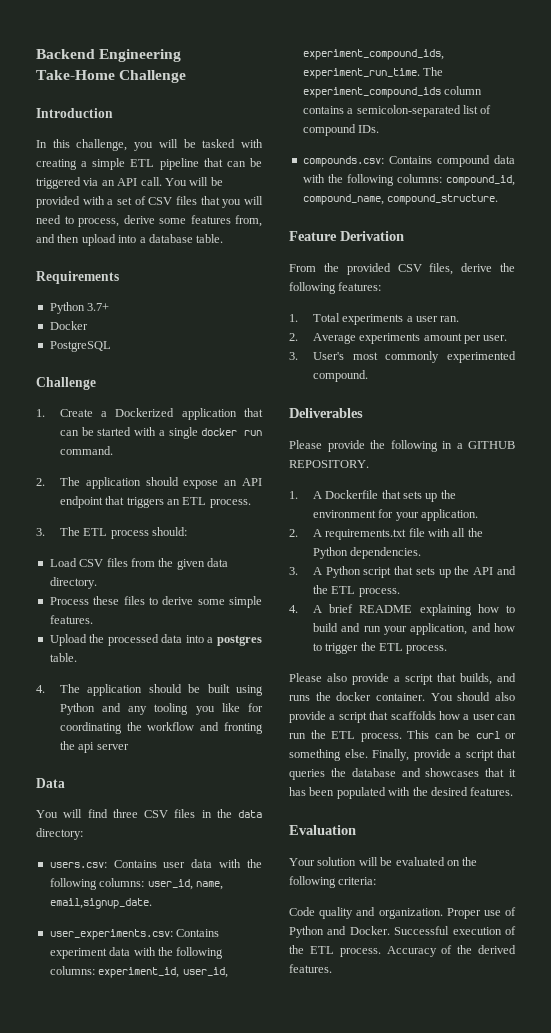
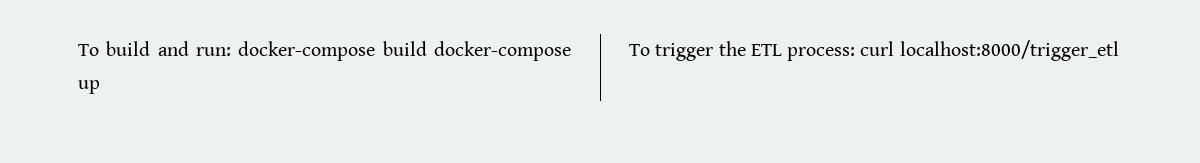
- Backend Engineering Take-Home Challenge
- Introduction
- In this challenge, you will be tasked with creating a simple ETL pipeline that can be triggered via an API call. You will be provided with a set of CSV files that you will need to process, derive some features from, and then upload into a database table.
- Requirements
- Python 3.7+
- Docker
- PostgreSQL
- Challenge
- 1. Create a Dockerized application that can be started with a single docker run command.
- 2. The application should expose an API endpoint that triggers an ETL process.
- 3. The ETL process should:
- Load CSV files from the given data directory.
- Process these files to derive some simple features.
- Upload the processed data into a postgres table.
- 4. The application should be built using Python and any tooling you like for coordinating the workflow and fronting the api server
- Data
- You will find three CSV files in the data directory:
- users.csv: Contains user data with the following columns: user_id, name, email,signup_date.
- user_experiments.csv: Contains experiment data with the following columns: experiment_id, user_id, experiment_compound_ids, experiment_run_time. The experiment_compound_ids column contains a semicolon-separated list of compound IDs.
- compounds.csv: Contains compound data with the following columns: compound_id, compound_name, compound_structure.
- Feature Derivation
- From the provided CSV files, derive the following features:
- 1. Total experiments a user ran.
- 2. Average experiments amount per user.
- 3. User's most commonly experimented compound.
- Deliverables
- Please provide the following in a GITHUB REPOSITORY.
- 1. A Dockerfile that sets up the environment for your application.
- 2. A requirements.txt file with all the Python dependencies.
- 3. A Python script that sets up the API and the ETL process.
- 4. A brief README explaining how to build and run your application, and how to trigger the ETL process.
- Please also provide a script that builds, and runs the docker container. You should also provide a script that scaffolds how a user can run the ETL process. This can be curl or something else. Finally, provide a script that queries the database and showcases that it has been populated with the desired features.
- Evaluation
- Your solution will be evaluated on the following criteria:
- Code quality and organization. Proper use of Python and Docker. Successful execution of the ETL process. Accuracy of the derived features.
+ To build and run: docker-compose build docker-compose up
+ To trigger the ETL process: curl localhost:8000/trigger_etl

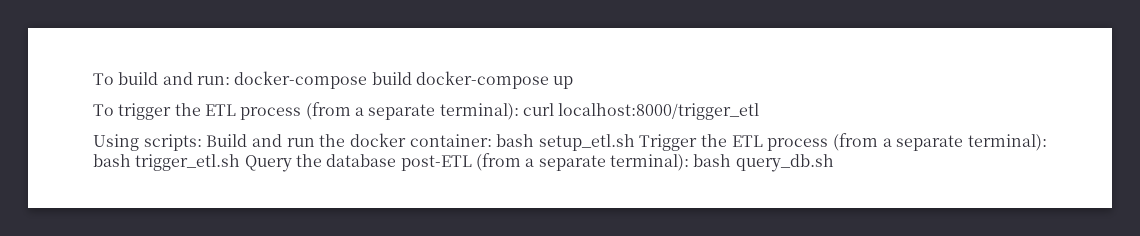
- To trigger the ETL process: curl localhost:8000/trigger_etl
+ To trigger the ETL process (from a separate terminal): curl localhost:8000/trigger_etl
+ Using scripts: Build and run the docker container: bash setup_etl.sh Trigger the ETL process (from a separate terminal): bash trigger_etl.sh Query the database post-ETL (from a separate terminal): bash query_db.sh

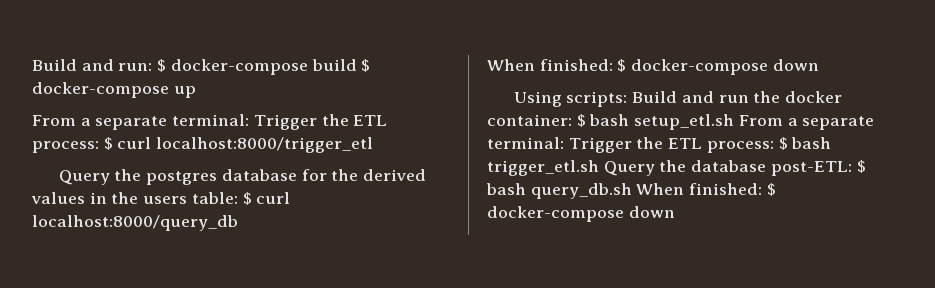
- To build and run: docker-compose build docker-compose up
+ Build and run: $ docker-compose build $ docker-compose up
- To trigger the ETL process (from a separate terminal): curl localhost:8000/trigger_etl
+ From a separate terminal: Trigger the ETL process: $ curl localhost:8000/trigger_etl
+ Query the postgres database for the derived values in the users table: $ curl localhost:8000/query_db
+ When finished: $ docker-compose down
- Using scripts: Build and run the docker container: bash setup_etl.sh Trigger the ETL process (from a separate terminal): bash trigger_etl.sh Query the database post-ETL (from a separate terminal): bash query_db.sh
+ Using scripts: Build and run the docker container: $ bash setup_etl.sh From a separate terminal: Trigger the ETL process: $ bash trigger_etl.sh Query the database post-ETL: $ bash query_db.sh When finished: $ docker-compose down

